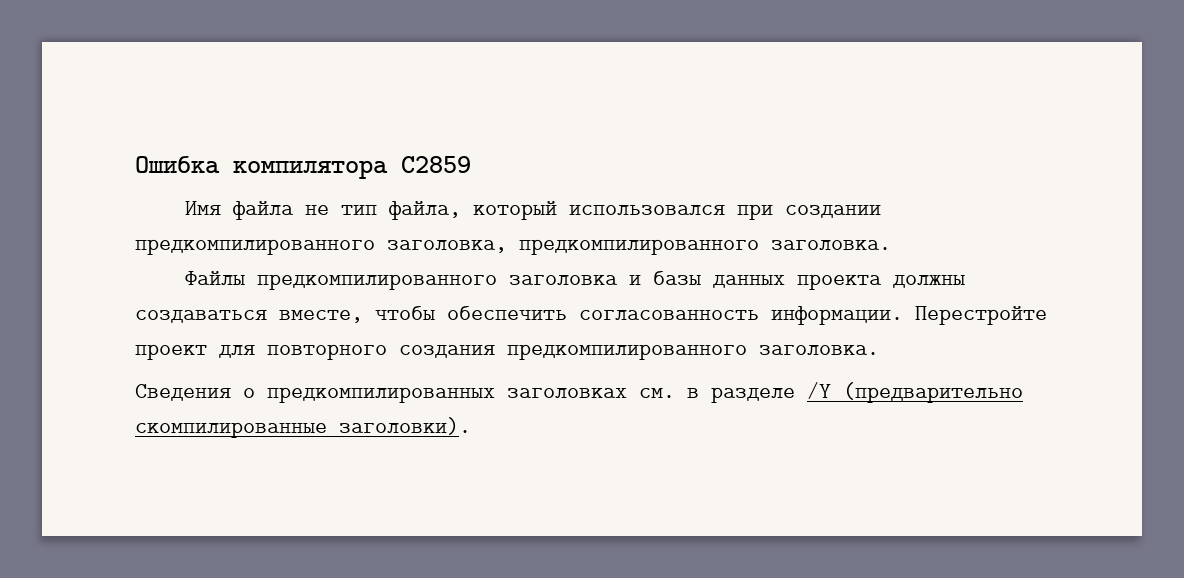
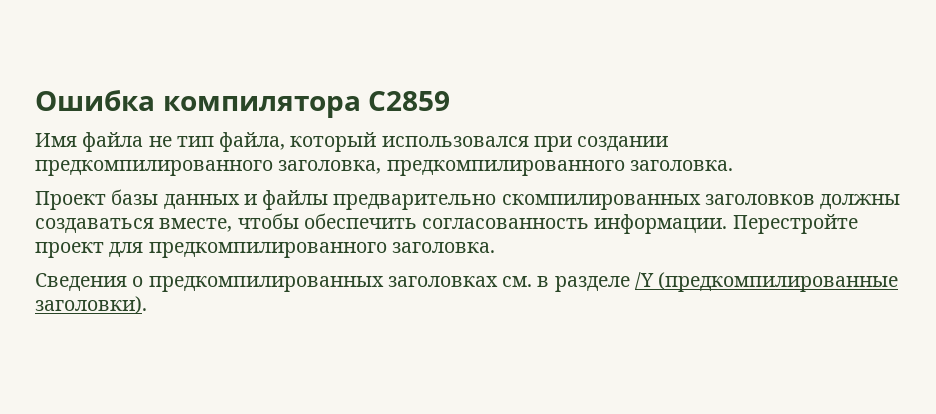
- Файлы предкомпилированного заголовка и базы данных проекта должны создаваться вместе, чтобы обеспечить согласованность информации.
+ Проект базы данных и файлы предварительно скомпилированных заголовков должны создаваться вместе, чтобы обеспечить согласованность информации.
- Перестройте проект для повторного создания предкомпилированного заголовка.
+ Перестройте проект для предкомпилированного заголовка.
- Сведения о предкомпилированных заголовках см. в разделе /Y (предварительно скомпилированные заголовки).
+ Сведения о предкомпилированных заголовках см. в разделе /Y (предкомпилированные заголовки).

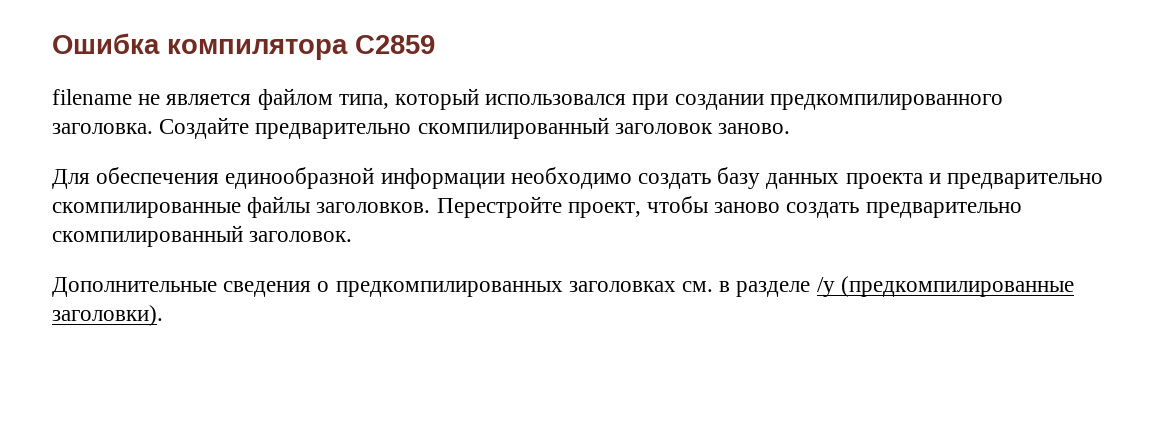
- Имя файла не тип файла, который использовался при создании предкомпилированного заголовка, предкомпилированного заголовка.
- Проект базы данных и файлы предварительно скомпилированных заголовков должны создаваться вместе, чтобы обеспечить согласованность информации. Перестройте проект для предкомпилированного заголовка.
- Сведения о предкомпилированных заголовках см. в разделе /Y (предкомпилированные заголовки).
+ filename не является файлом типа, который использовался при создании предкомпилированного заголовка. Создайте предварительно скомпилированный заголовок заново.
+ Для обеспечения единообразной информации необходимо создать базу данных проекта и предварительно скомпилированные файлы заголовков. Перестройте проект, чтобы заново создать предварительно скомпилированный заголовок.
+ Дополнительные сведения о предкомпилированных заголовках см. в разделе /y (предкомпилированные заголовки).

